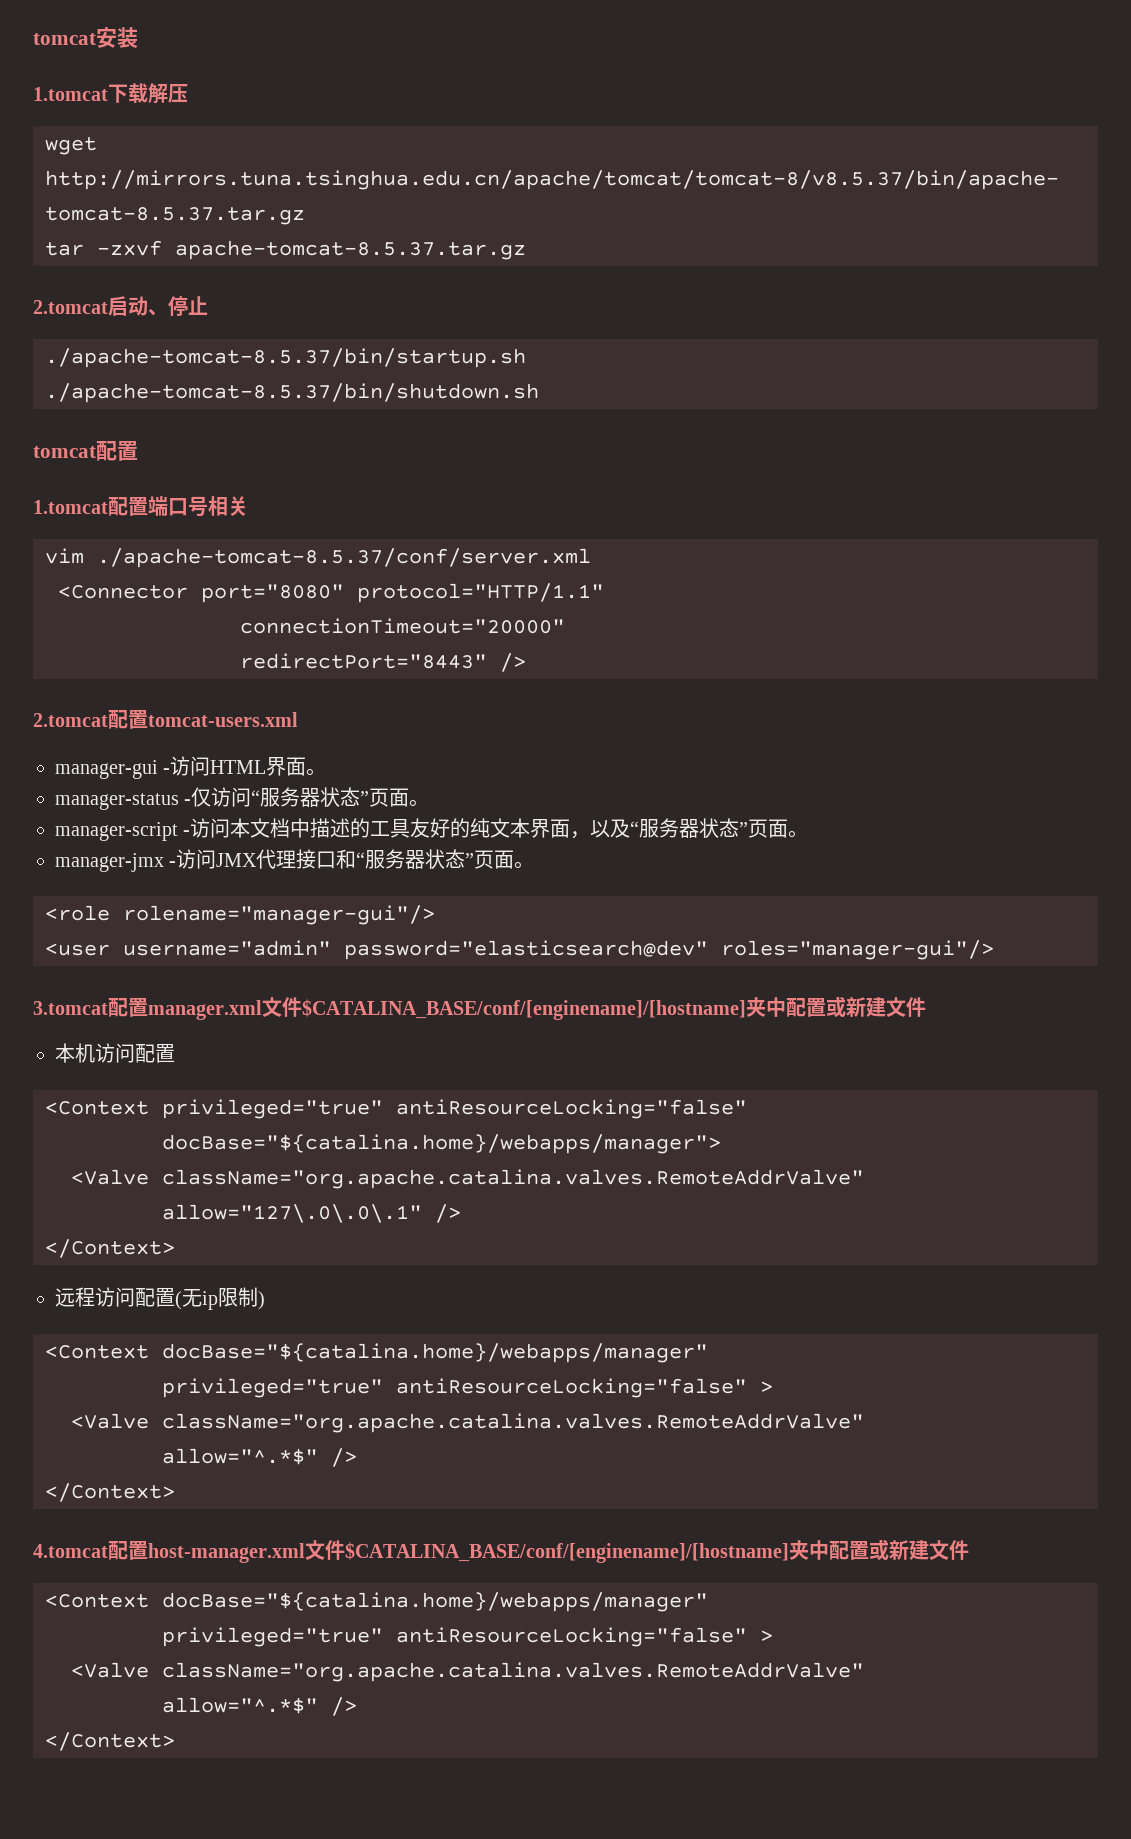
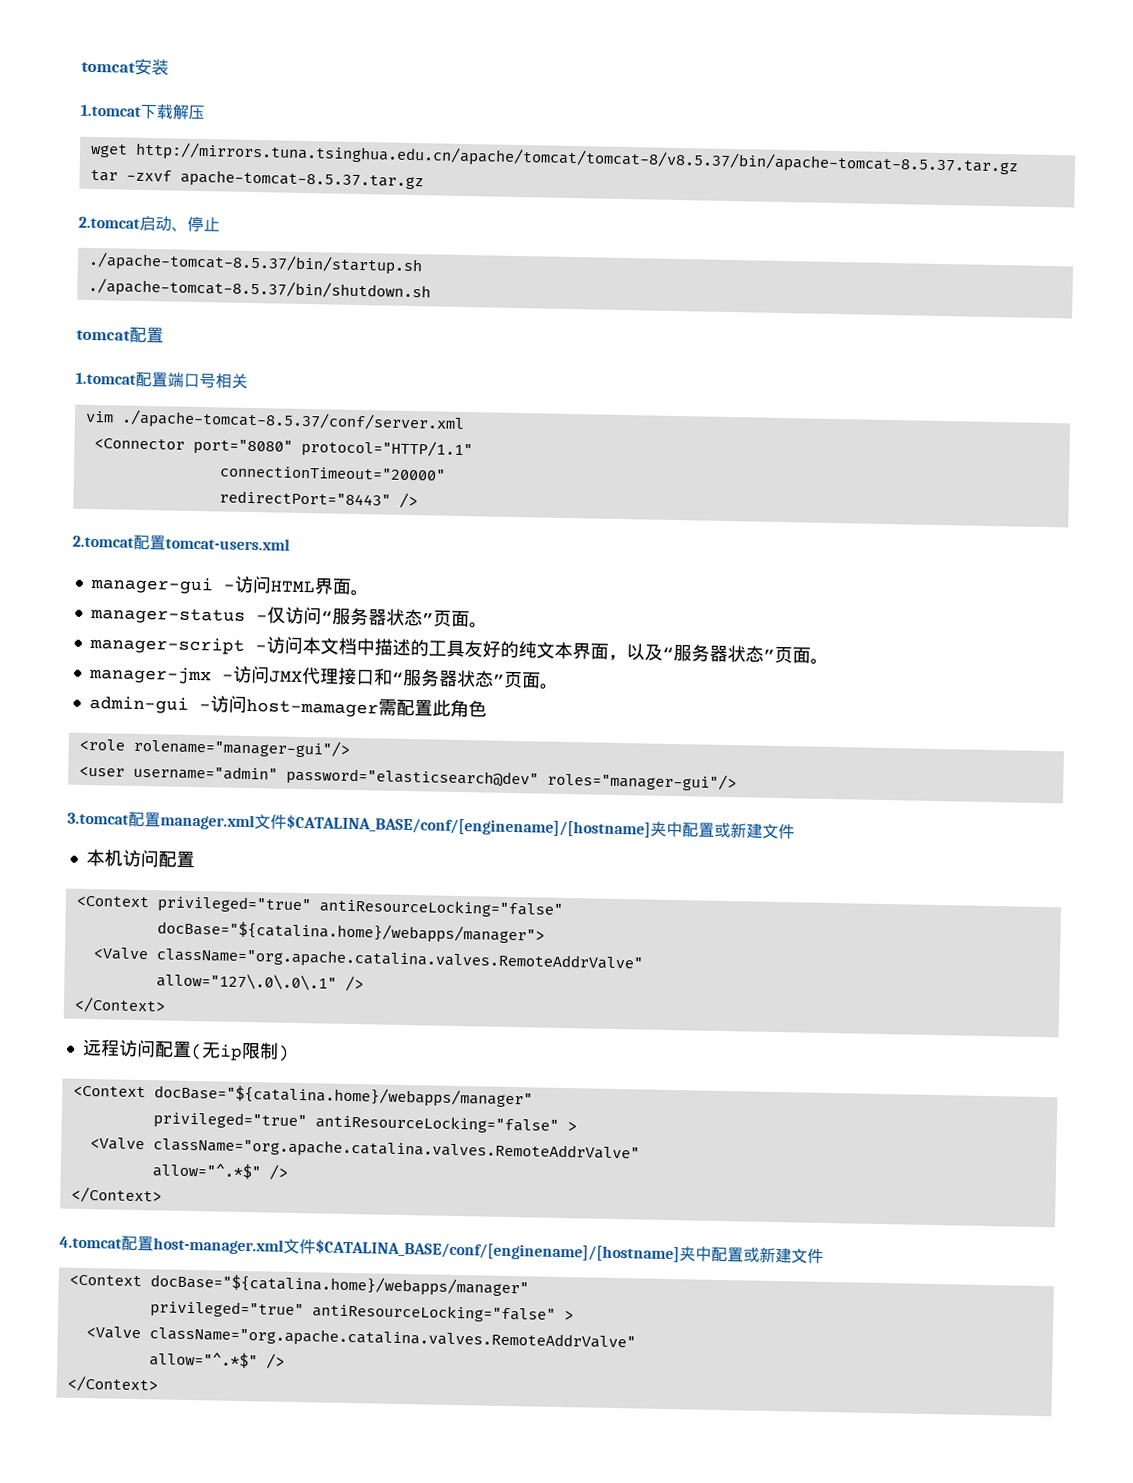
+ admin-gui -访问host-mamager需配置此角色

